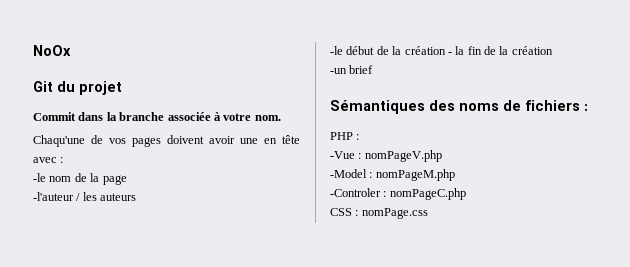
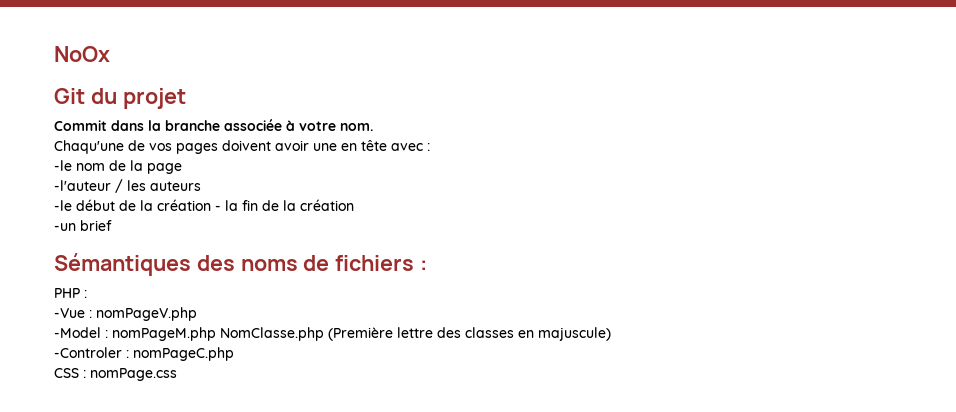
- -Model : nomPageM.php
+ -Model : nomPageM.php NomClasse.php (Première lettre des classes en majuscule)

